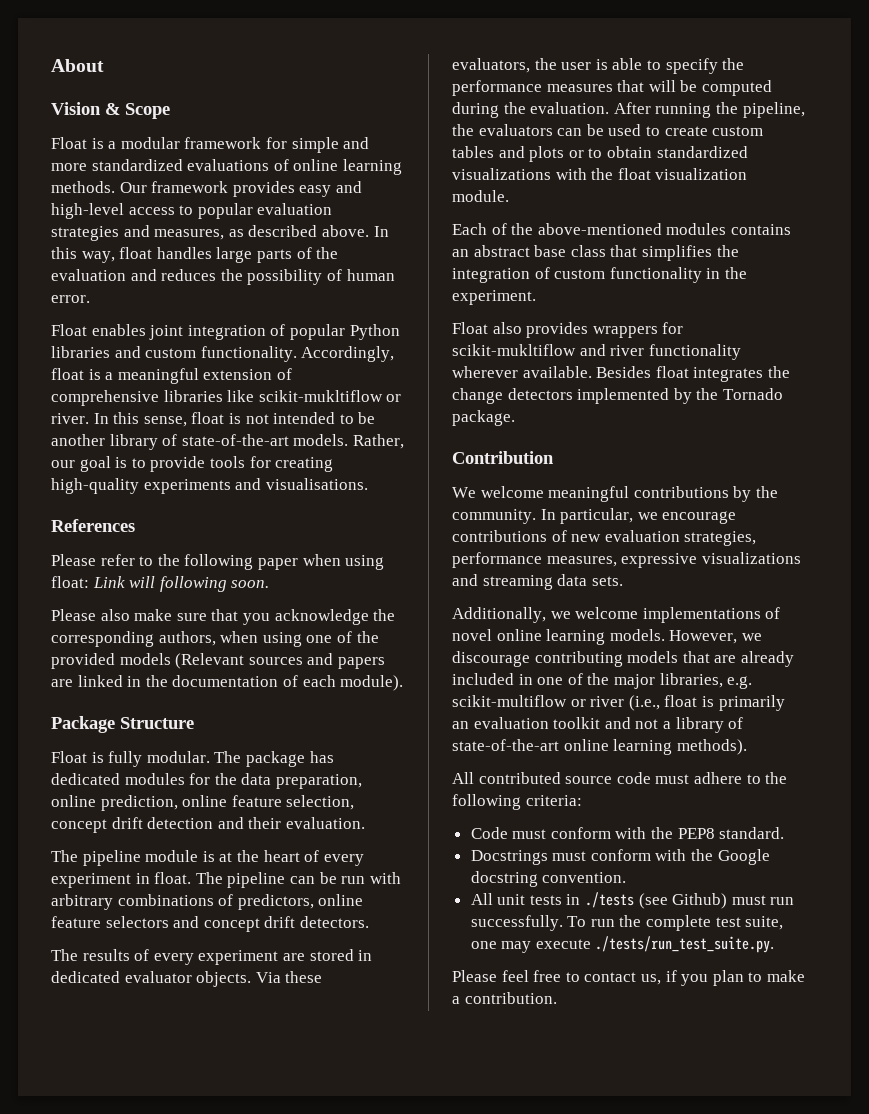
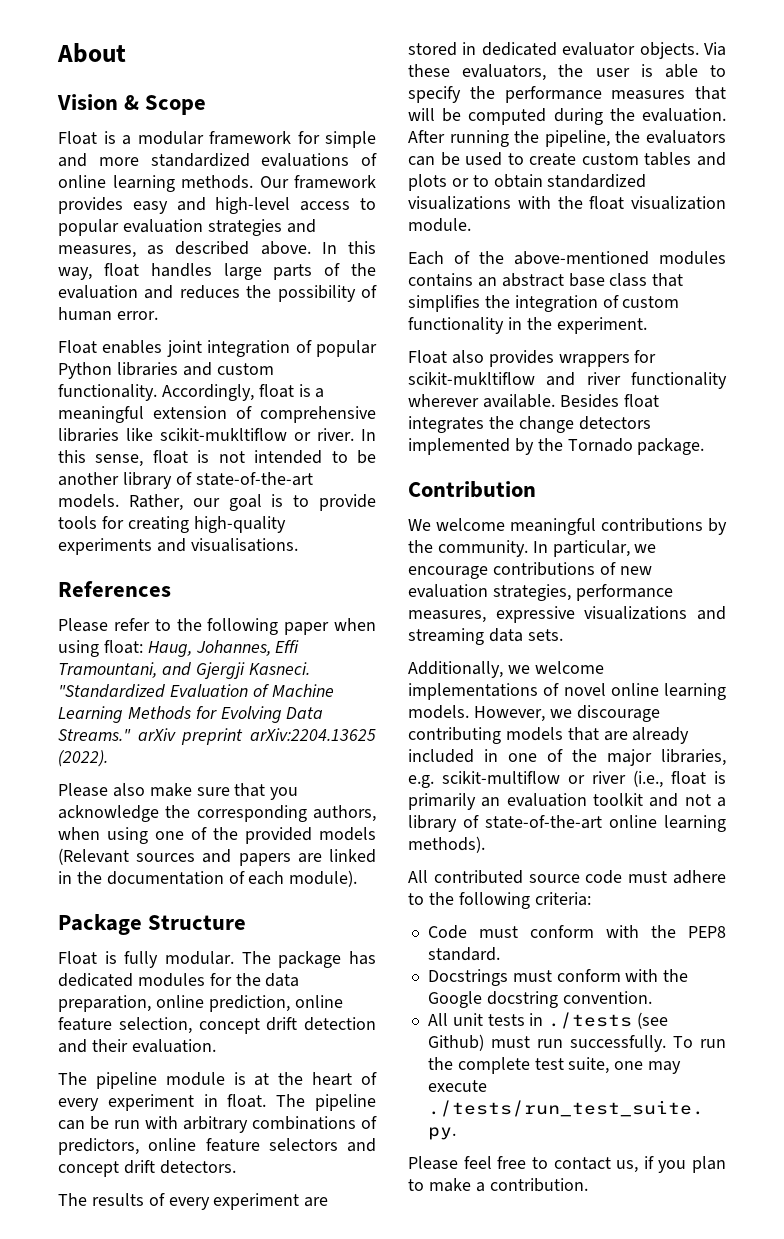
- Please refer to the following paper when using float: Link will following soon.
+ Please refer to the following paper when using float: Haug, Johannes, Effi Tramountani, and Gjergji Kasneci. "Standardized Evaluation of Machine Learning Methods for Evolving Data Streams." arXiv preprint arXiv:2204.13625 (2022).

